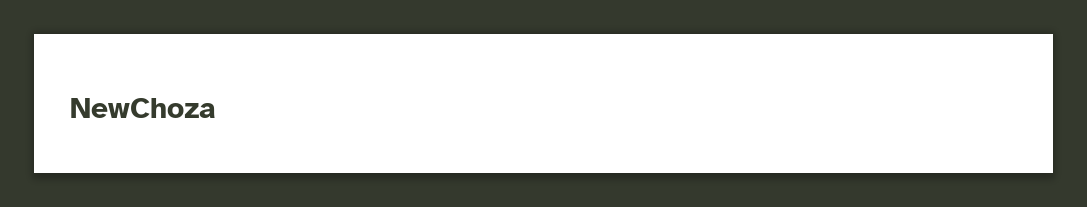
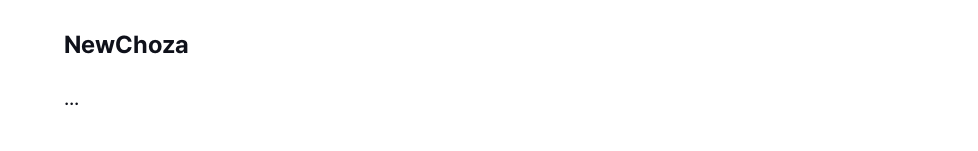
+ ...

